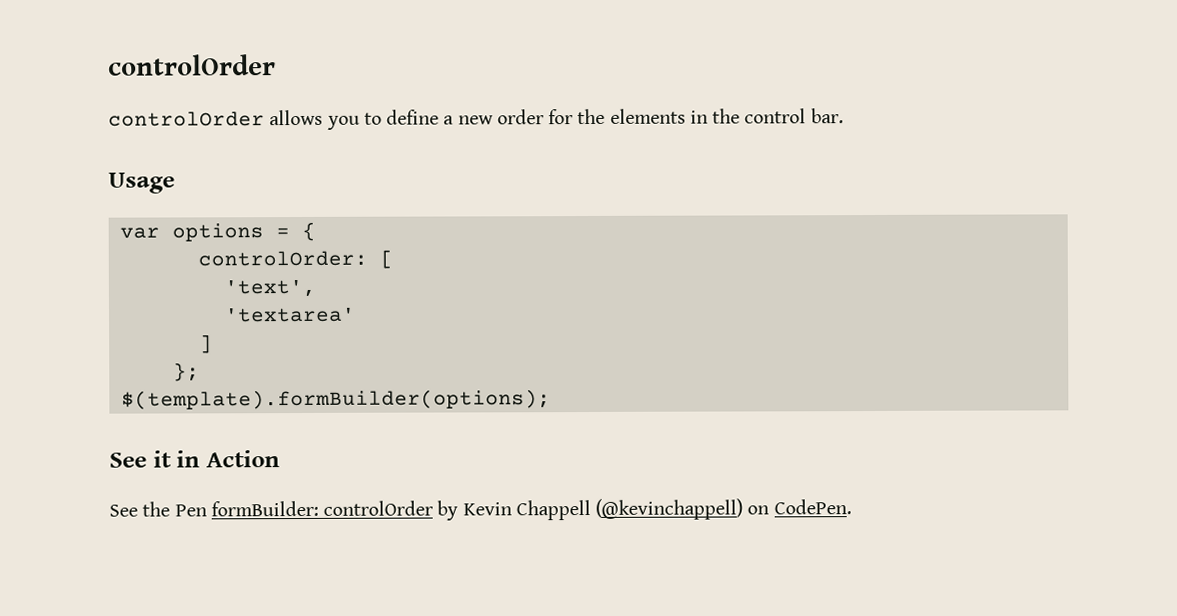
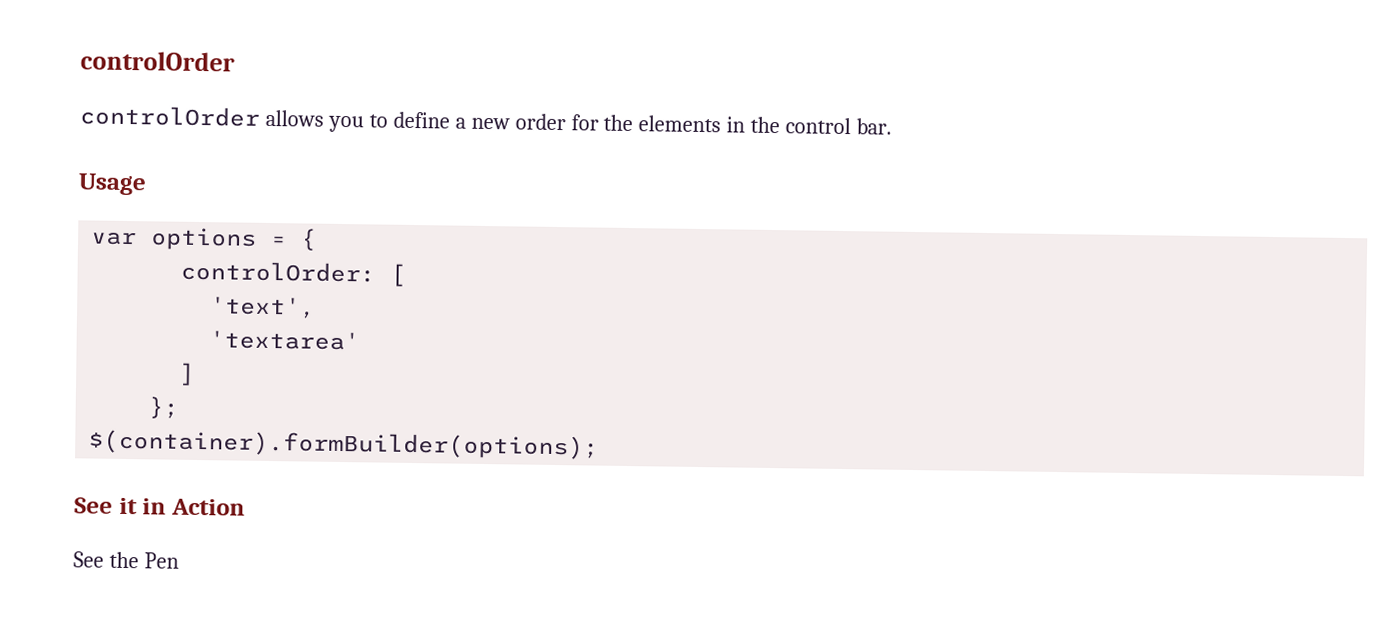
- $(template).formBuilder(options);
+ $(container).formBuilder(options);
- See the Pen formBuilder: controlOrder by Kevin Chappell (@kevinchappell) on CodePen.
+ See the Pen

